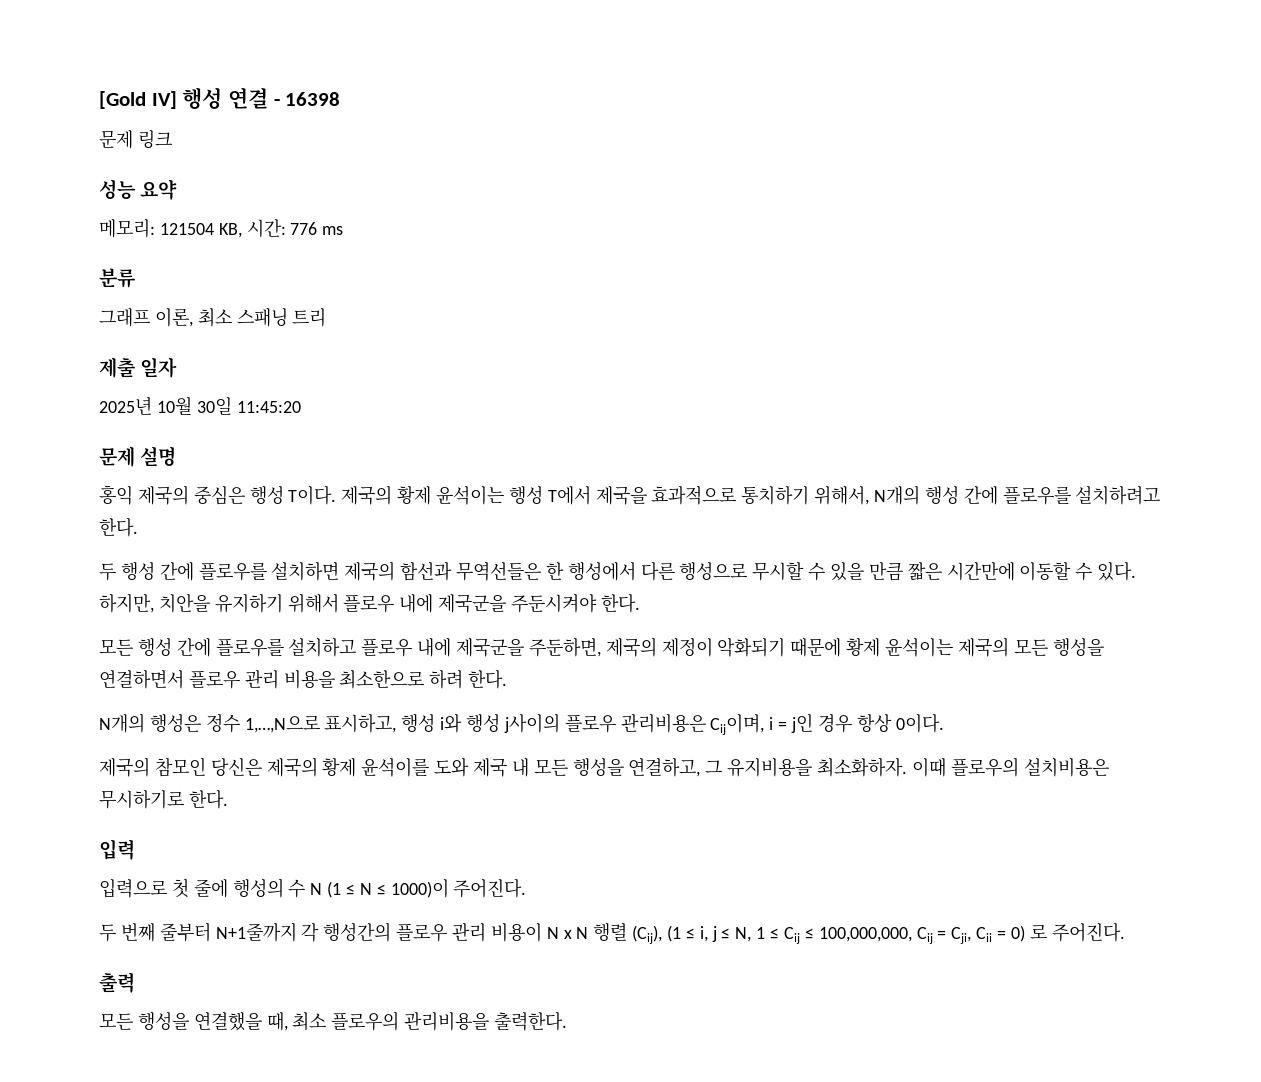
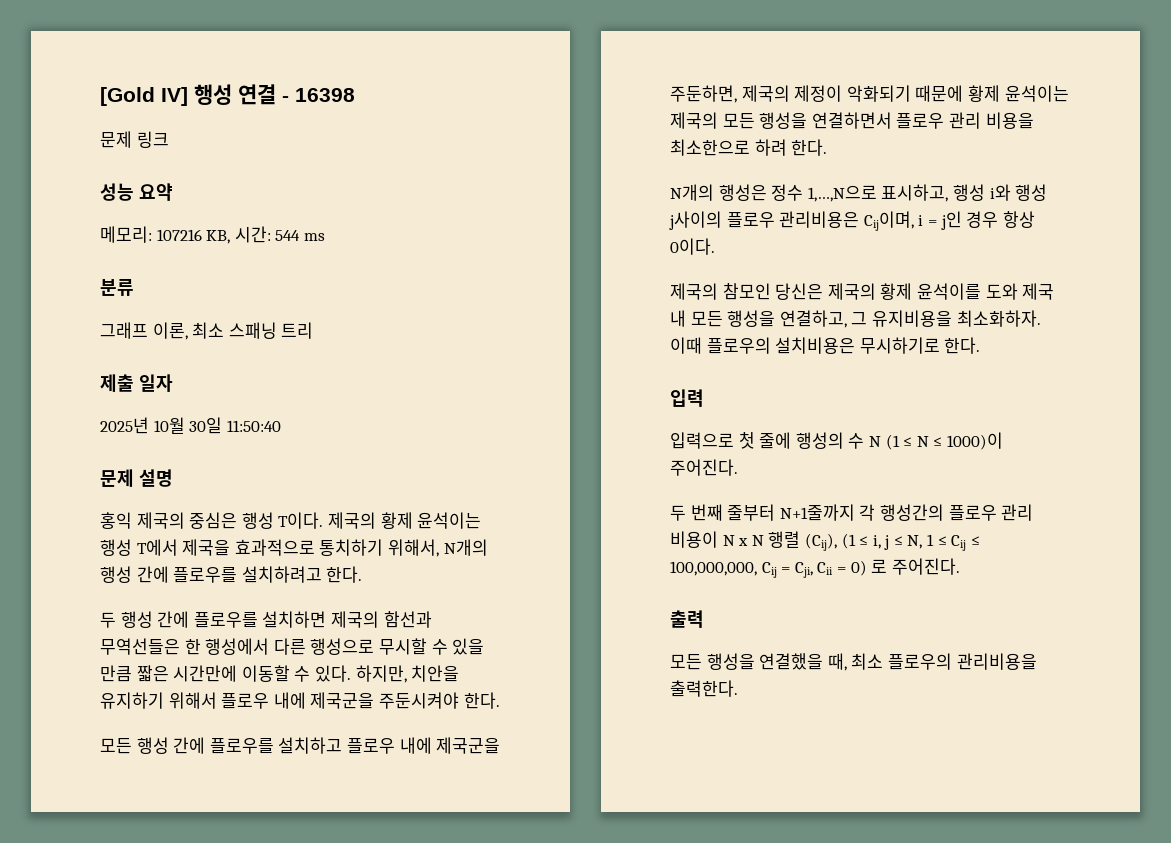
- 메모리: 121504 KB, 시간: 776 ms
+ 메모리: 107216 KB, 시간: 544 ms
- 2025년 10월 30일 11:45:20
+ 2025년 10월 30일 11:50:40

